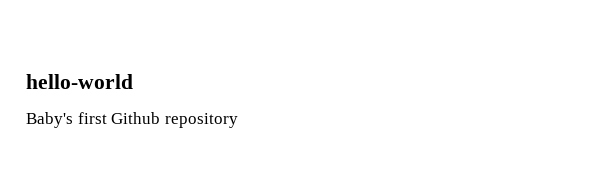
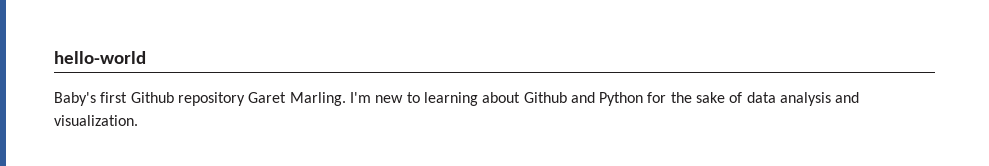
- Baby's first Github repository
+ Baby's first Github repository Garet Marling. I'm new to learning about Github and Python for the sake of data analysis and visualization.

